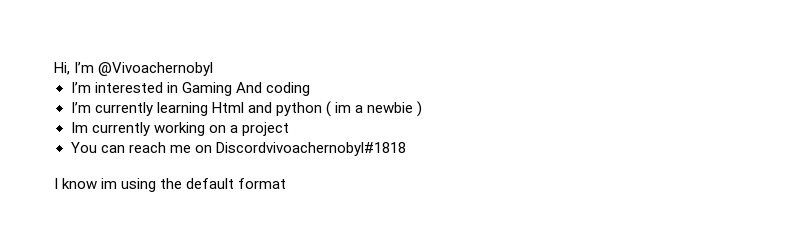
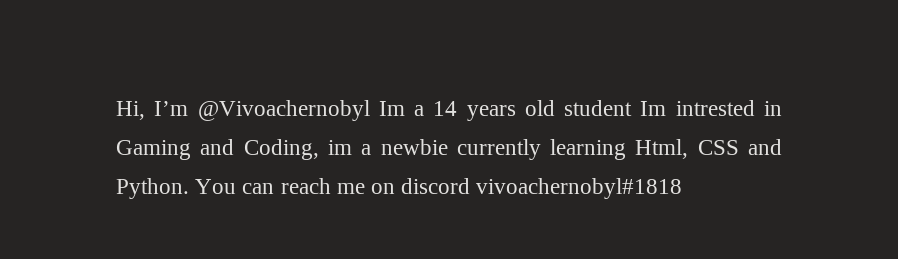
- Hi, I’m @Vivoachernobyl
- I’m interested in Gaming And coding
- I’m currently learning Html and python ( im a newbie )
- Im currently working on a project
- You can reach me on Discordvivoachernobyl#1818
- I know im using the default format
+ Hi, I’m @Vivoachernobyl Im a 14 years old student Im intrested in Gaming and Coding, im a newbie currently learning Html, CSS and Python. You can reach me on discord vivoachernobyl#1818

